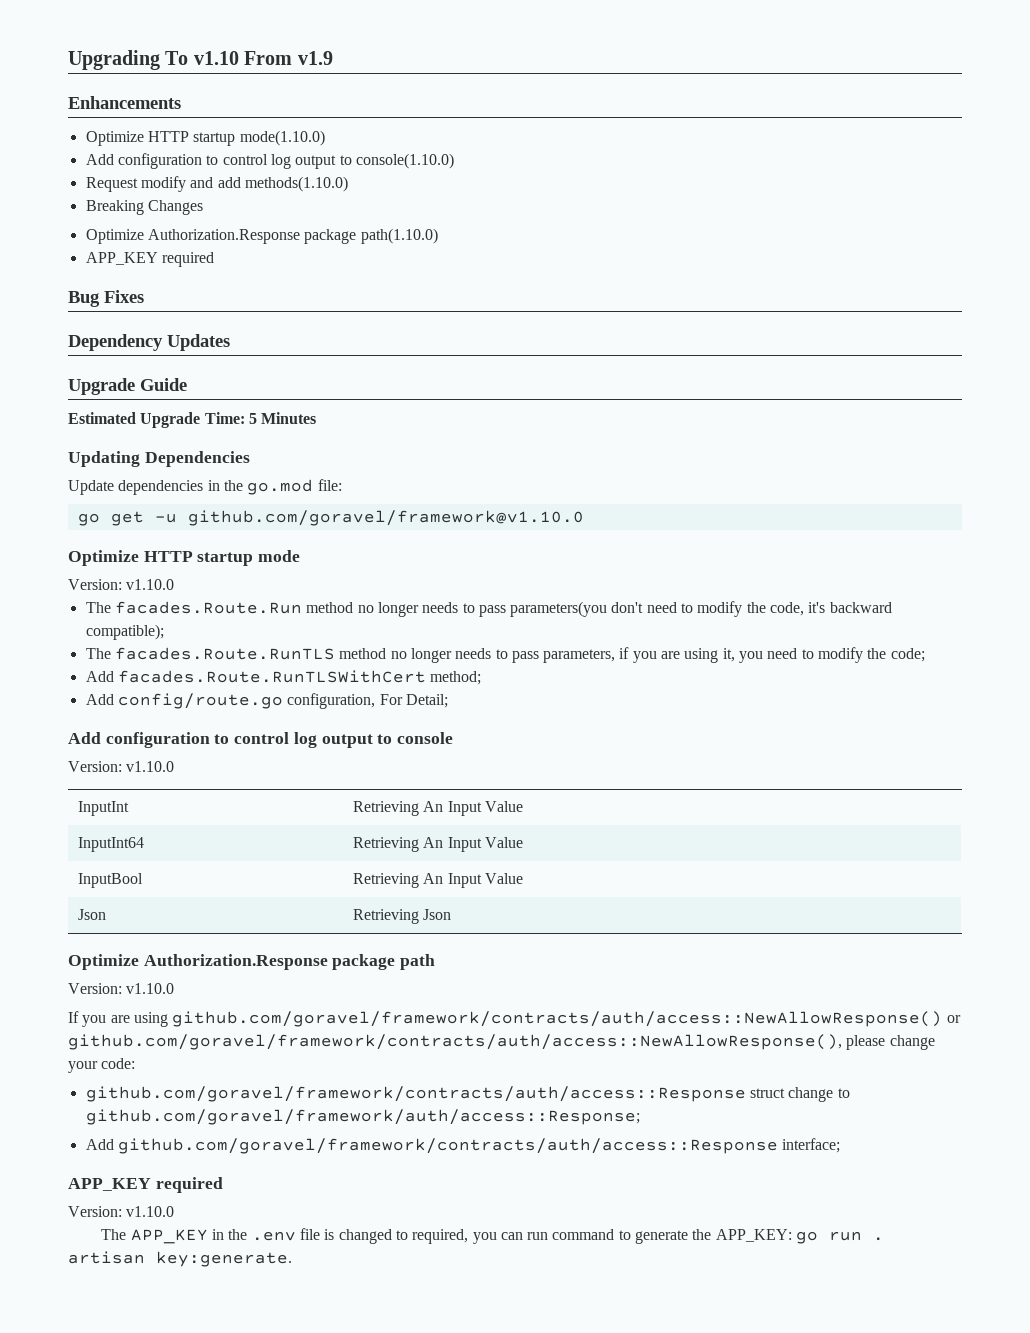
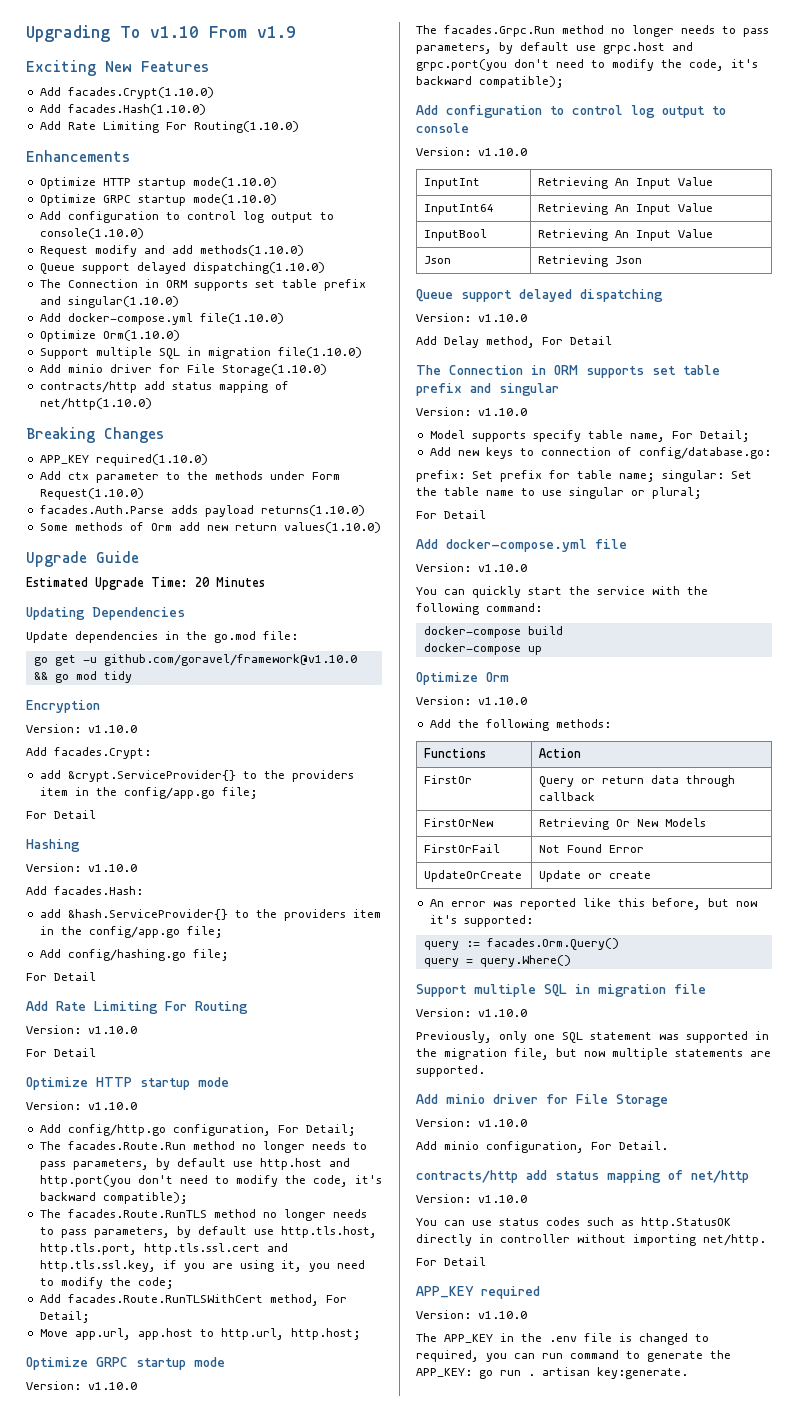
+ Exciting New Features
+ Add facades.Crypt(1.10.0)
+ Add facades.Hash(1.10.0)
+ Add Rate Limiting For Routing(1.10.0)
+ Optimize GRPC startup mode(1.10.0)
+ Queue support delayed dispatching(1.10.0)
+ The Connection in ORM supports set table prefix and singular(1.10.0)
+ Add docker-compose.yml file(1.10.0)
+ Optimize Orm(1.10.0)
+ Support multiple SQL in migration file(1.10.0)
+ Add minio driver for File Storage(1.10.0)
+ contracts/http add status mapping of net/http(1.10.0)
  Breaking Changes
- Optimize Authorization.Response package path(1.10.0)
- APP_KEY required
- Bug Fixes
- Dependency Updates
+ APP_KEY required(1.10.0)
+ Add ctx parameter to the methods under Form Request(1.10.0)
+ facades.Auth.Parse adds payload returns(1.10.0)
+ Some methods of Orm add new return values(1.10.0)
- Estimated Upgrade Time: 5 Minutes
+ Estimated Upgrade Time: 20 Minutes
- go get -u github.com/goravel/framework@v1.10.0
+ go get -u github.com/goravel/framework@v1.10.0 && go mod tidy
+ Encryption
+ Version: v1.10.0
+ Add facades.Crypt:
+ add &crypt.ServiceProvider{} to the providers item in the config/app.go file;
+ For Detail
+ Hashing
+ Version: v1.10.0
+ Add facades.Hash:
+ add &hash.ServiceProvider{} to the providers item in the config/app.go file;
+ Add config/hashing.go file;
+ For Detail
+ Add Rate Limiting For Routing
+ Version: v1.10.0
+ For Detail
+ Add config/http.go configuration, For Detail;
- The facades.Route.Run method no longer needs to pass parameters(you don't need to modify the code, it's backward compatible);
+ The facades.Route.Run method no longer needs to pass parameters, by default use http.host and http.port(you don't need to modify the code, it's backward compatible);
- The facades.Route.RunTLS method no longer needs to pass parameters, if you are using it, you need to modify the code;
+ The facades.Route.RunTLS method no longer needs to pass parameters, by default use http.tls.host, http.tls.port, http.tls.ssl.cert and http.tls.ssl.key, if you are using it, you need to modify the code;
- Add facades.Route.RunTLSWithCert method;
- Add config/route.go configuration, For Detail;
+ Add facades.Route.RunTLSWithCert method, For Detail;
+ Move app.url, app.host to http.url, http.host;
+ Optimize GRPC startup mode
+ Version: v1.10.0
+ The facades.Grpc.Run method no longer needs to pass parameters, by default use grpc.host and grpc.port(you don't need to modify the code, it's backward compatible);
- Optimize Authorization.Response package path
+ Queue support delayed dispatching
  Version: v1.10.0
- If you are using github.com/goravel/framework/contracts/auth/access::NewAllowResponse() or github.com/goravel/framework/contracts/auth/access::NewAllowResponse(), please change your code:
- github.com/goravel/framework/contracts/auth/access::Response struct change to github.com/goravel/framework/auth/access::Response;
- Add github.com/goravel/framework/contracts/auth/access::Response interface;
+ Add Delay method, For Detail
+ The Connection in ORM supports set table prefix and singular
+ Version: v1.10.0
+ Model supports specify table name, For Detail;
+ Add new keys to connection of config/database.go:
+ prefix: Set prefix for table name; singular: Set the table name to use singular or plural;
+ For Detail
+ Add docker-compose.yml file
+ Version: v1.10.0
+ You can quickly start the service with the following command:
+ docker-compose build
+ docker-compose up
+ Optimize Orm
+ Version: v1.10.0
+ Add the following methods:
+ Functions | Action
+ FirstOr | Query or return data through callback
+ FirstOrNew | Retrieving Or New Models
+ FirstOrFail | Not Found Error
+ UpdateOrCreate | Update or create
+ An error was reported like this before, but now it's supported:
+ query := facades.Orm.Query()
+ query = query.Where()
+ Support multiple SQL in migration file
+ Version: v1.10.0
+ Previously, only one SQL statement was supported in the migration file, but now multiple statements are supported.
+ Add minio driver for File Storage
+ Version: v1.10.0
+ Add minio configuration, For Detail.
+ contracts/http add status mapping of net/http
+ Version: v1.10.0
+ You can use status codes such as http.StatusOK directly in controller without importing net/http.
+ For Detail

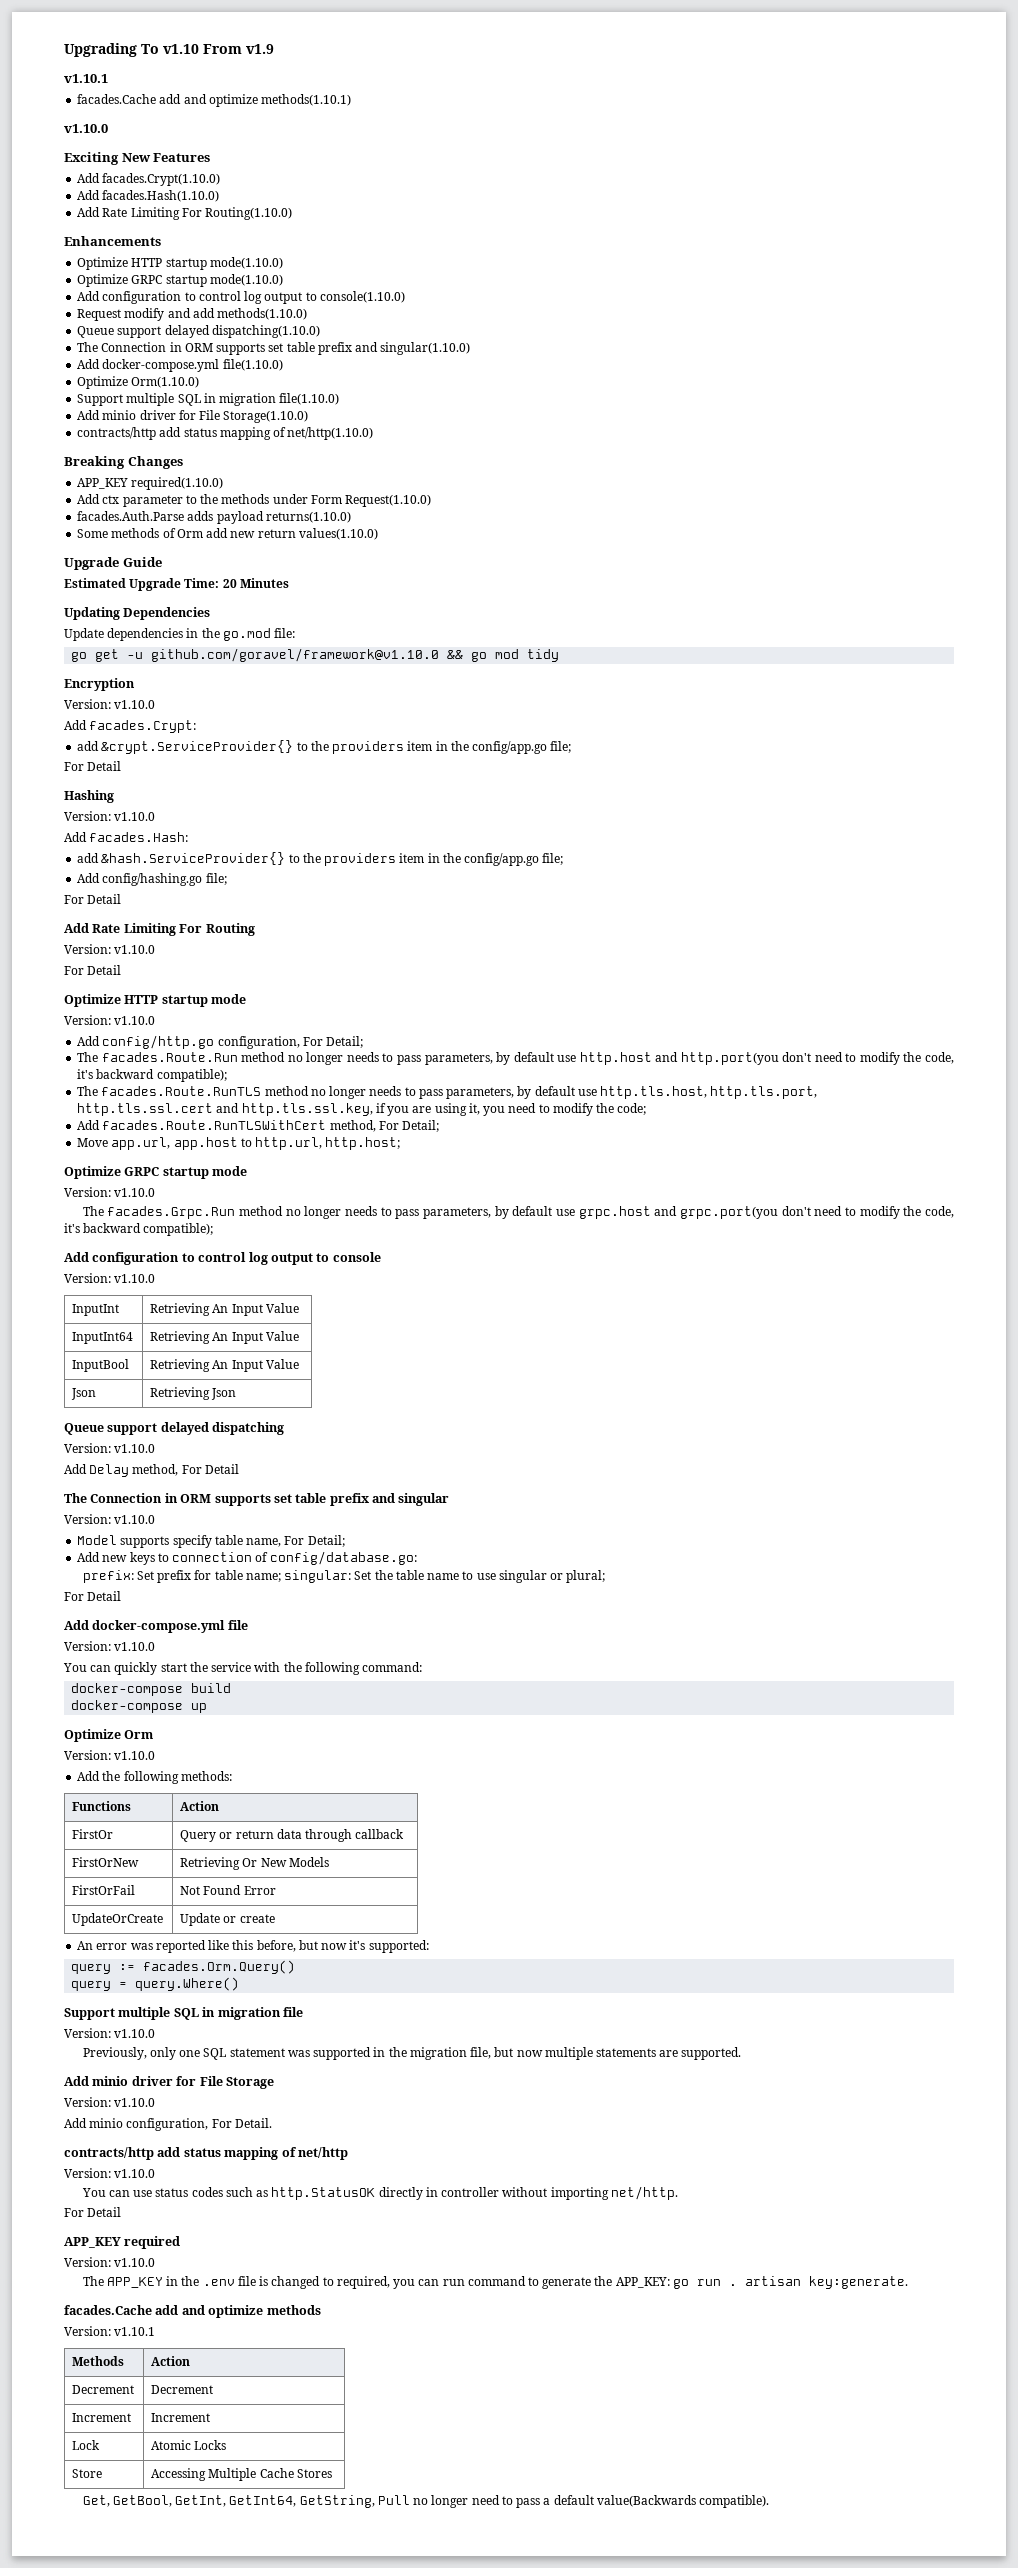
  Upgrading To v1.10 From v1.9
+ v1.10.1
+ facades.Cache add and optimize methods(1.10.1)
+ v1.10.0
+ facades.Cache add and optimize methods
+ Version: v1.10.1
+ Methods | Action
+ Decrement | Decrement
+ Increment | Increment
+ Lock | Atomic Locks
+ Store | Accessing Multiple Cache Stores
+ Get, GetBool, GetInt, GetInt64, GetString, Pull no longer need to pass a default value(Backwards compatible).

